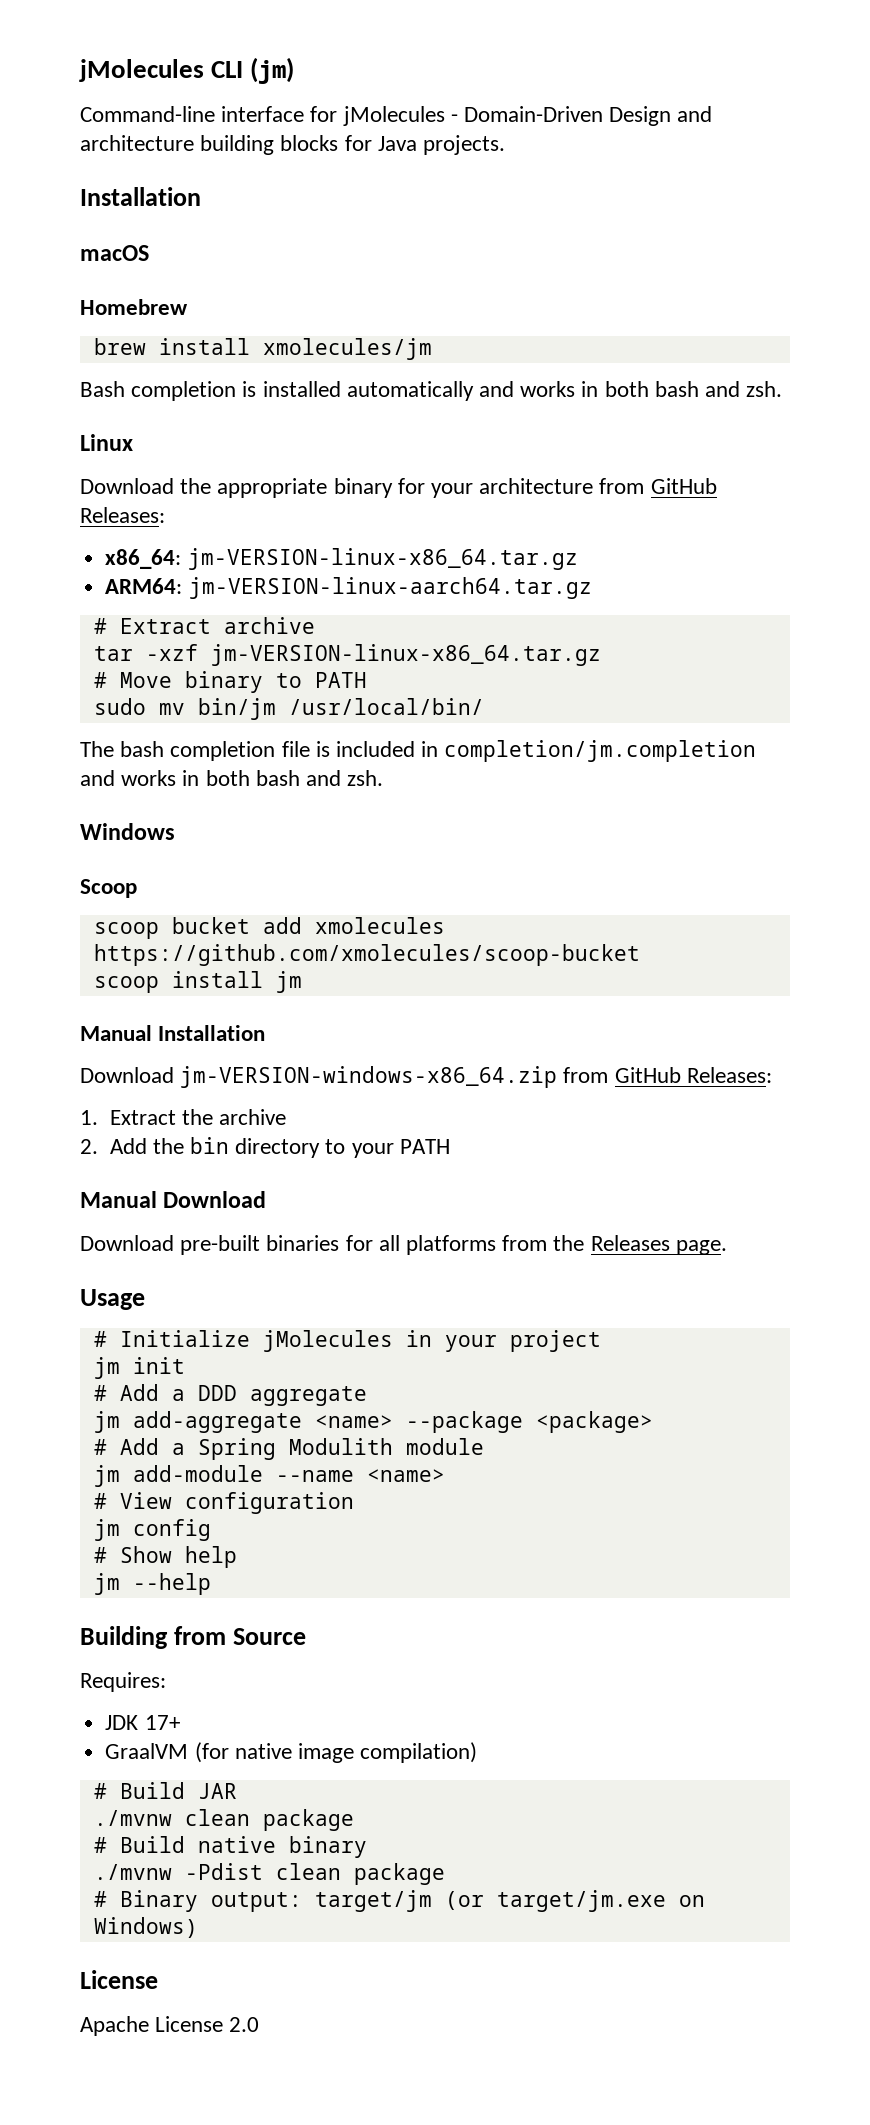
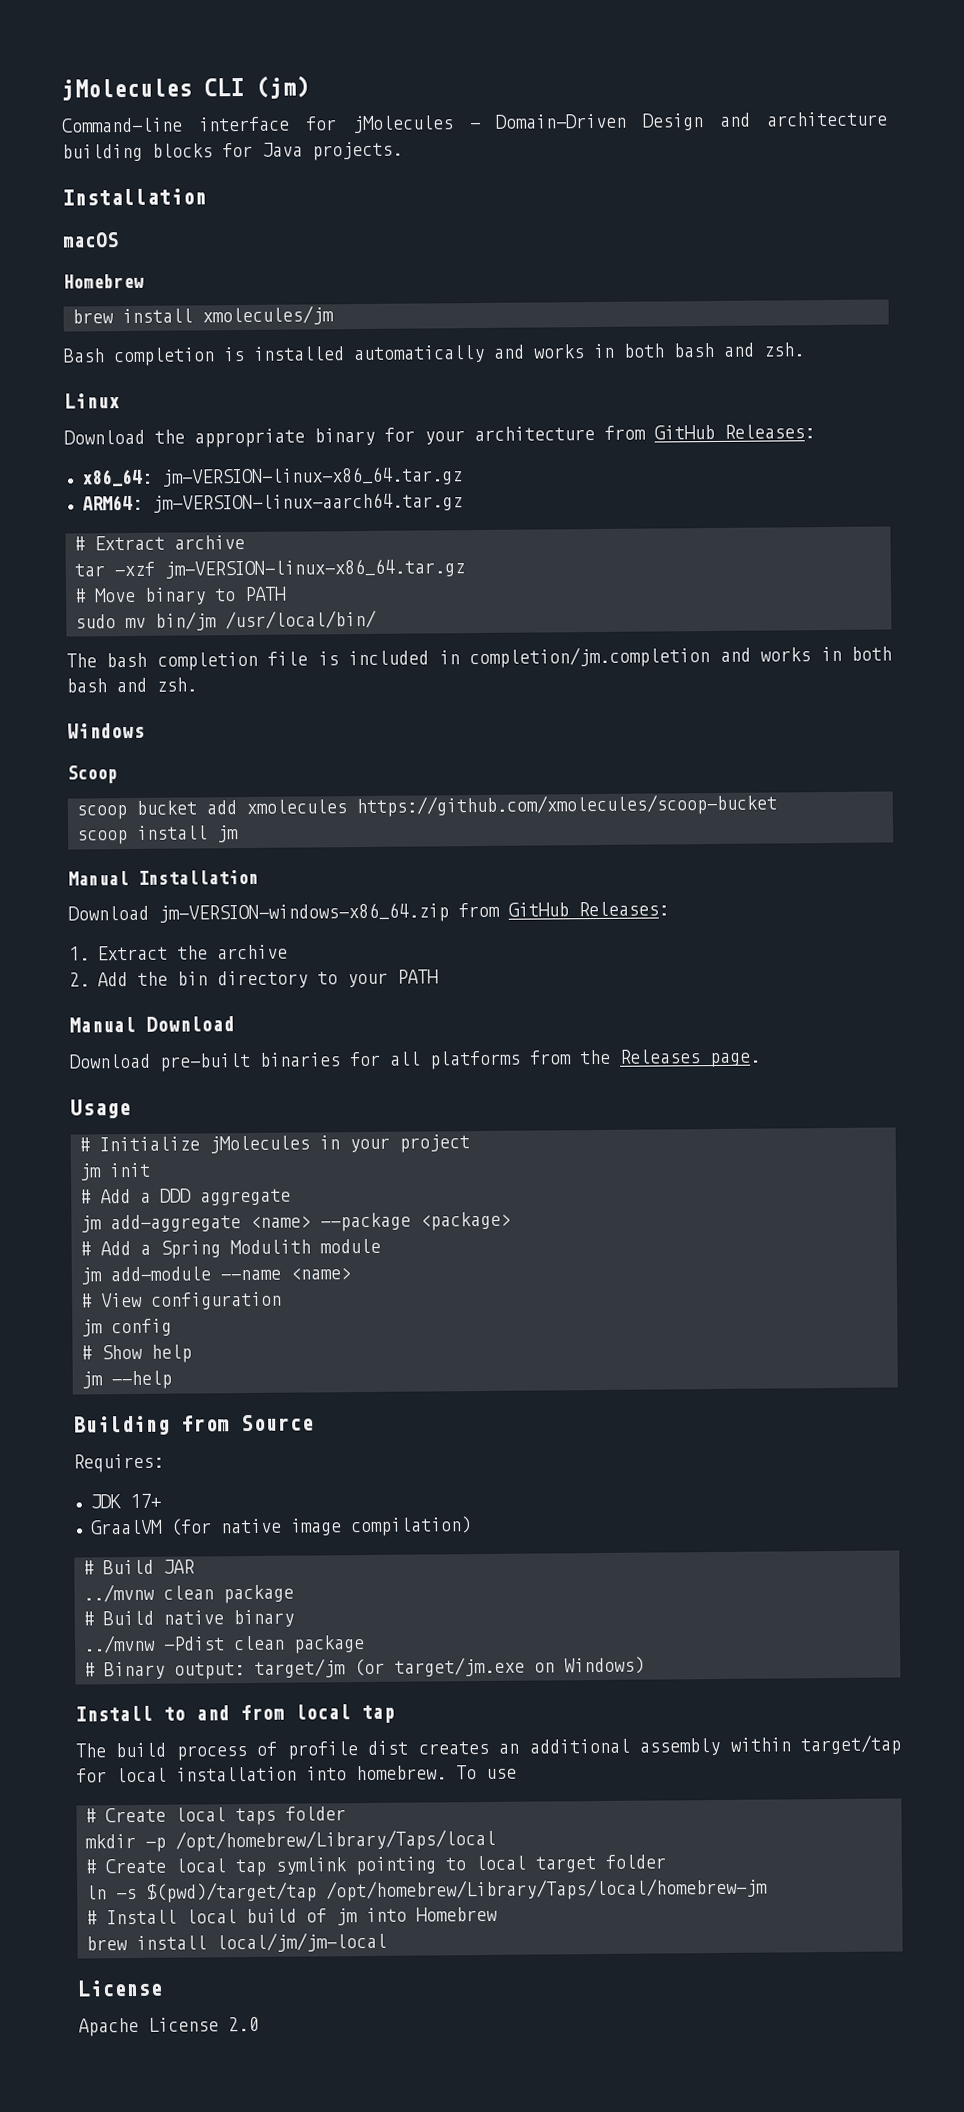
- ./mvnw clean package
+ ../mvnw clean package
- ./mvnw -Pdist clean package
+ ../mvnw -Pdist clean package
+ Install to and from local tap
+ The build process of profile dist creates an additional assembly within target/tap for local installation into homebrew. To use
+ # Create local taps folder
+ mkdir -p /opt/homebrew/Library/Taps/local
+ # Create local tap symlink pointing to local target folder
+ ln -s $(pwd)/target/tap /opt/homebrew/Library/Taps/local/homebrew-jm
+ # Install local build of jm into Homebrew
+ brew install local/jm/jm-local

